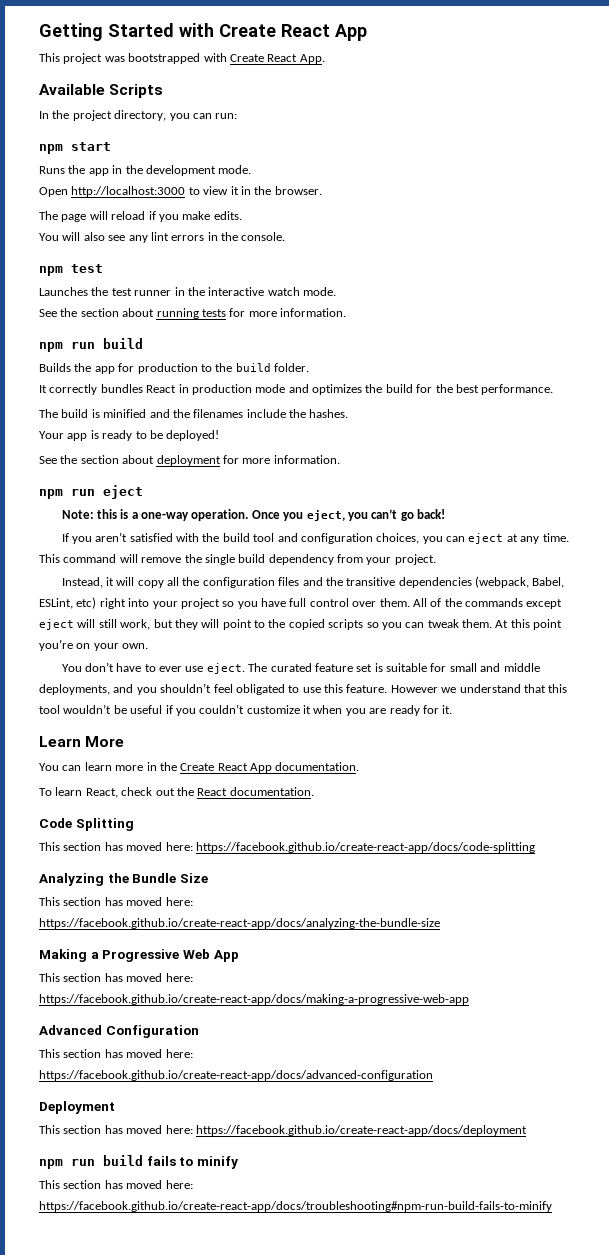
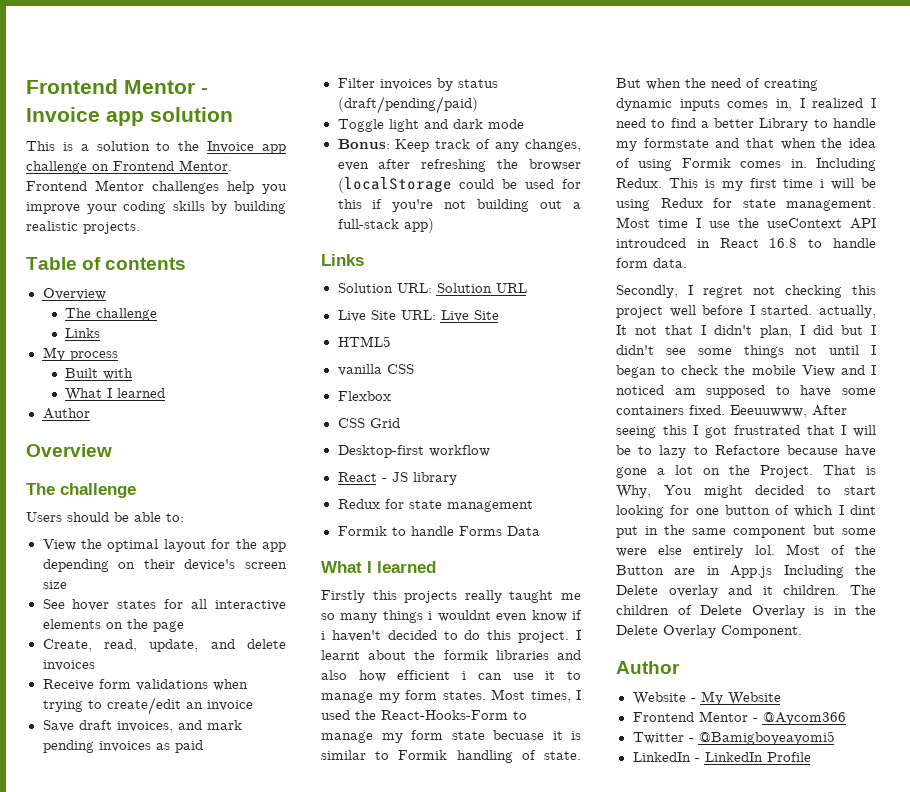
- Getting Started with Create React App
- This project was bootstrapped with Create React App.
- Available Scripts
- In the project directory, you can run:
- npm start
- Runs the app in the development mode.
- Open http://localhost:3000 to view it in the browser.
- The page will reload if you make edits.
- You will also see any lint errors in the console.
- npm test
- Launches the test runner in the interactive watch mode.
- See the section about running tests for more information.
- npm run build
- Builds the app for production to the build folder.
- It correctly bundles React in production mode and optimizes the build for the best performance.
- The build is minified and the filenames include the hashes.
- Your app is ready to be deployed!
- See the section about deployment for more information.
- npm run eject
- Note: this is a one-way operation. Once you eject, you can’t go back!
- If you aren’t satisfied with the build tool and configuration choices, you can eject at any time. This command will remove the single build dependency from your project.
- Instead, it will copy all the configuration files and the transitive dependencies (webpack, Babel, ESLint, etc) right into your project so you have full control over them. All of the commands except eject will still work, but they will point to the copied scripts so you can tweak them. At this point you’re on your own.
- You don’t have to ever use eject. The curated feature set is suitable for small and middle deployments, and you shouldn’t feel obligated to use this feature. However we understand that this tool wouldn’t be useful if you couldn’t customize it when you are ready for it.
- Learn More
- You can learn more in the Create React App documentation.
- To learn React, check out the React documentation.
- Code Splitting
- This section has moved here: https://facebook.github.io/create-react-app/docs/code-splitting
- Analyzing the Bundle Size
- This section has moved here: https://facebook.github.io/create-react-app/docs/analyzing-the-bundle-size
- Making a Progressive Web App
- This section has moved here: https://facebook.github.io/create-react-app/docs/making-a-progressive-web-app
- Advanced Configuration
- This section has moved here: https://facebook.github.io/create-react-app/docs/advanced-configuration
- Deployment
- This section has moved here: https://facebook.github.io/create-react-app/docs/deployment
- npm run build fails to minify
- This section has moved here: https://facebook.github.io/create-react-app/docs/troubleshooting#npm-run-build-fails-to-minify
+ Frontend Mentor - Invoice app solution
+ This is a solution to the Invoice app challenge on Frontend Mentor. Frontend Mentor challenges help you improve your coding skills by building realistic projects.
+ Table of contents
+ Overview
+ The challenge
+ Links
+ My process
+ Built with
+ What I learned
+ Author
+ Overview
+ The challenge
+ Users should be able to:
+ View the optimal layout for the app depending on their device's screen size
+ See hover states for all interactive elements on the page
+ Create, read, update, and delete invoices
+ Receive form validations when trying to create/edit an invoice
+ Save draft invoices, and mark pending invoices as paid
+ Filter invoices by status (draft/pending/paid)
+ Toggle light and dark mode
+ Bonus: Keep track of any changes, even after refreshing the browser (localStorage could be used for this if you're not building out a full-stack app)
+ Links
+ Solution URL: Solution URL
+ Live Site URL: Live Site
+ HTML5
+ vanilla CSS
+ Flexbox
+ CSS Grid
+ Desktop-first workflow
+ React - JS library
+ Redux for state management
+ Formik to handle Forms Data
+ What I learned
+ Firstly this projects really taught me so many things i wouldnt even know if i haven't decided to do this project. I learnt about the formik libraries and also how efficient i can use it to manage my form states. Most times, I used the React-Hooks-Form to manage my form state becuase it is similar to Formik handling of state. But when the need of creating dynamic inputs comes in, I realized I need to find a better Library to handle my formstate and that when the idea of using Formik comes in. Including Redux. This is my first time i will be using Redux for state management. Most time I use the useContext API introudced in React 16.8 to handle form data.
+ Secondly, I regret not checking this project well before I started. actually, It not that I didn't plan, I did but I didn't see some things not until I began to check the mobile View and I noticed am supposed to have some containers fixed. Eeeuuwww, After seeing this I got frustrated that I will be to lazy to Refactore because have gone a lot on the Project. That is Why, You might decided to start looking for one button of which I dint put in the same component but some were else entirely lol. Most of the Button are in App.js Including the Delete overlay and it children. The children of Delete Overlay is in the Delete Overlay Component.
+ Author
+ Website - My Website
+ Frontend Mentor - @Aycom366
+ Twitter - @Bamigboyeayomi5
+ LinkedIn - LinkedIn Profile

